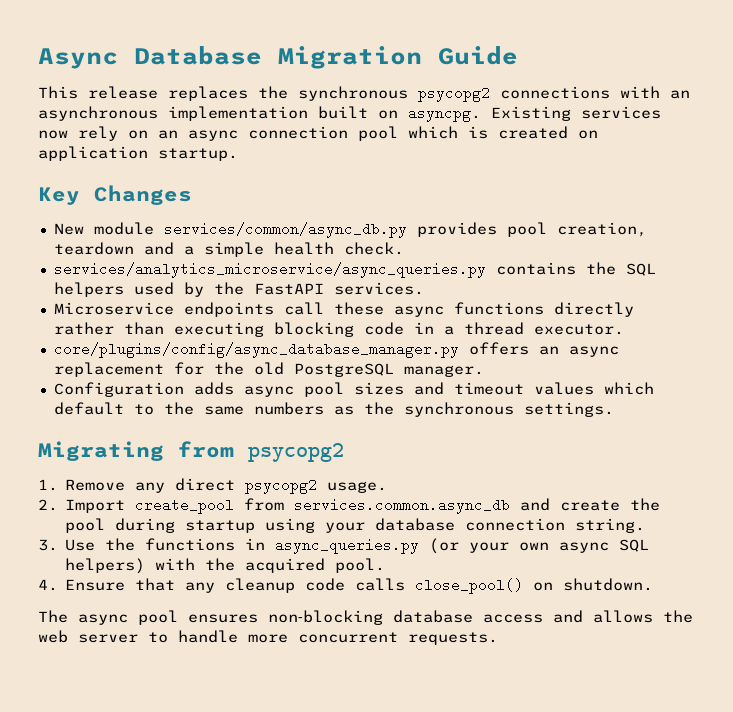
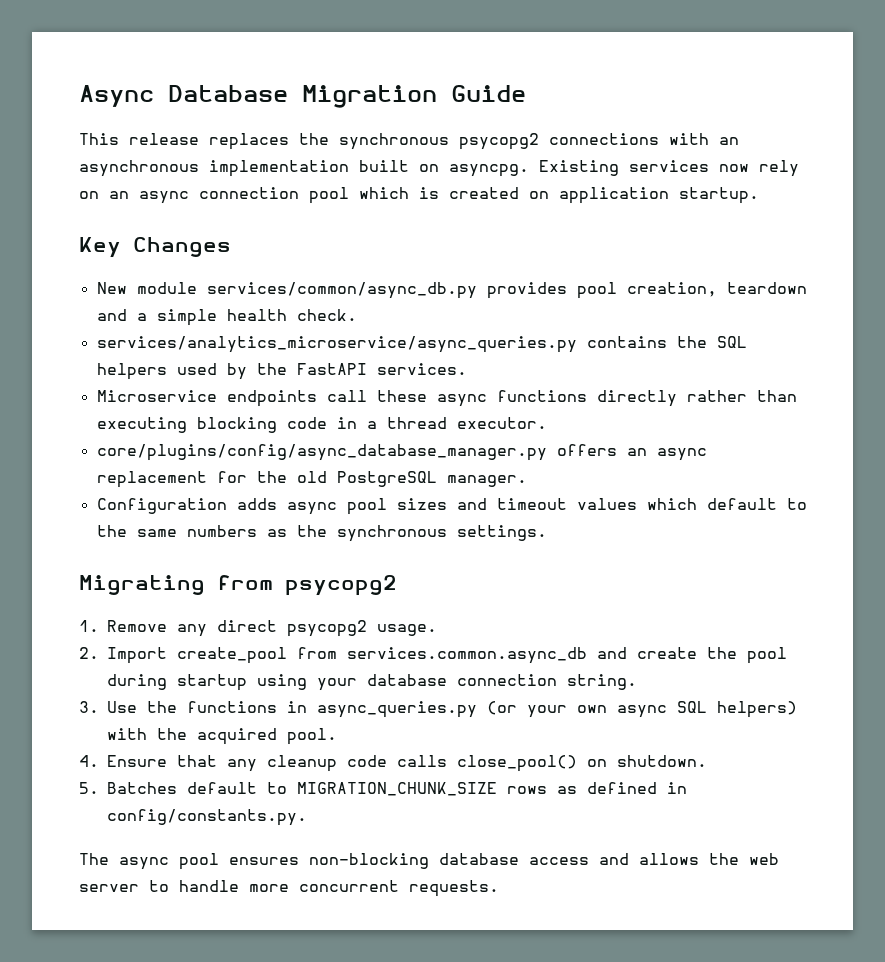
+ 5. Batches default to MIGRATION_CHUNK_SIZE rows as defined in config/constants.py.

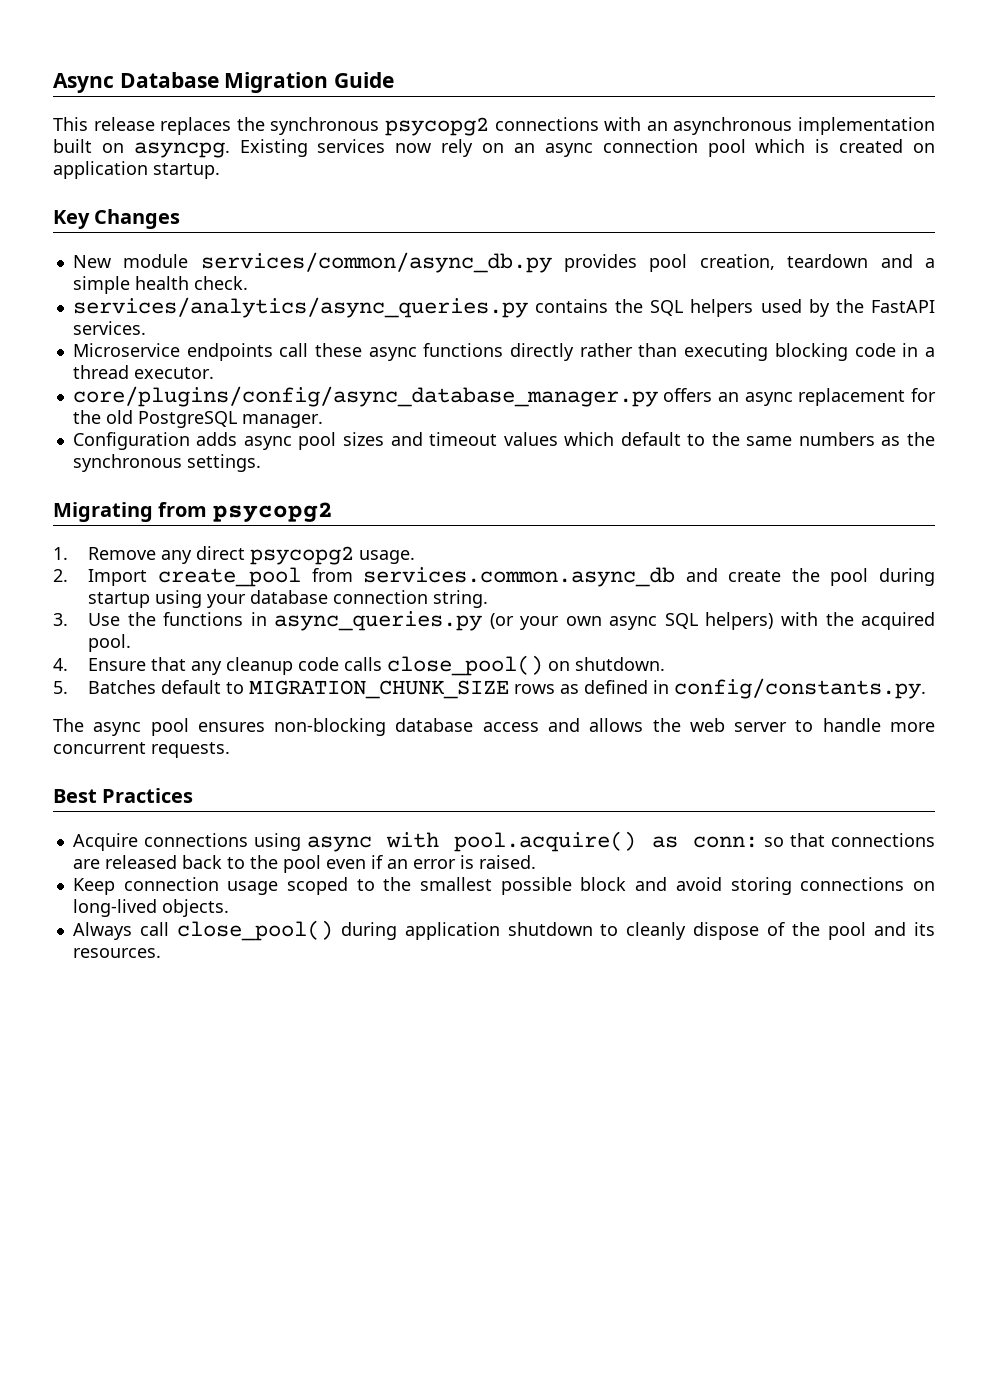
- services/analytics_microservice/async_queries.py contains the SQL helpers used by the FastAPI services.
+ services/analytics/async_queries.py contains the SQL helpers used by the FastAPI services.
+ Best Practices
+ Acquire connections using async with pool.acquire() as conn: so that connections are released back to the pool even if an error is raised.
+ Keep connection usage scoped to the smallest possible block and avoid storing connections on long‑lived objects.
+ Always call close_pool() during application shutdown to cleanly dispose of the pool and its resources.

